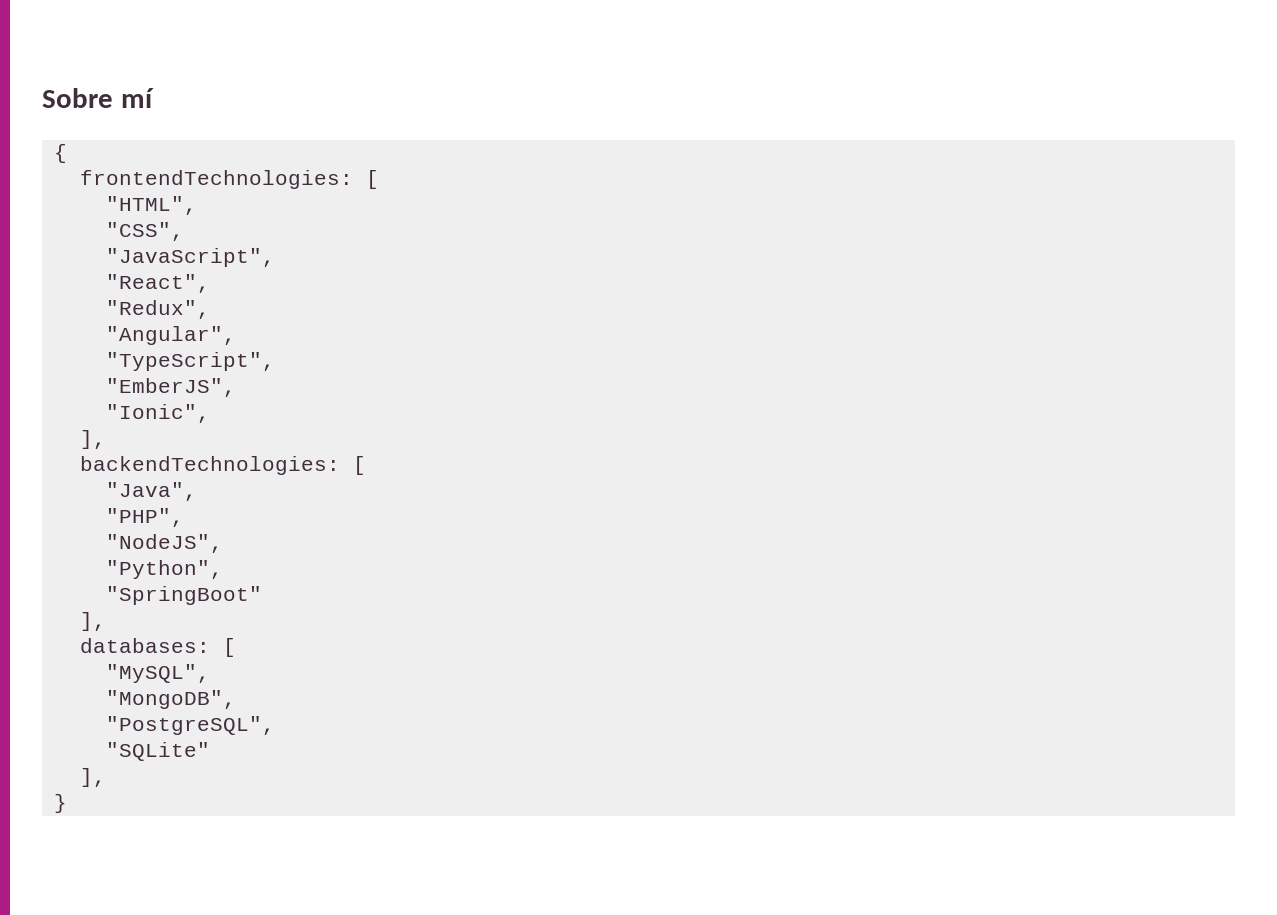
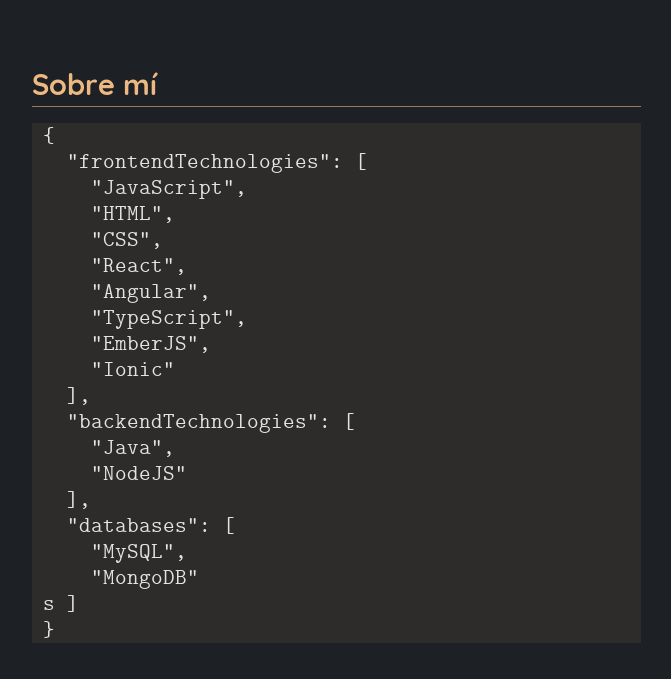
- frontendTechnologies: [
+ "frontendTechnologies": [
+ "JavaScript",
- "JavaScript",
- "Redux",
- "Ionic",
+ "Ionic"
  ],
- backendTechnologies: [
+ "backendTechnologies": [
- "PHP",
- "NodeJS",
- "Python",
- "SpringBoot"
+ "NodeJS"
  ],
- databases: [
+ "databases": [
- "MongoDB",
- "PostgreSQL",
- "SQLite"
- ],
+ "MongoDB"
+ s ]

